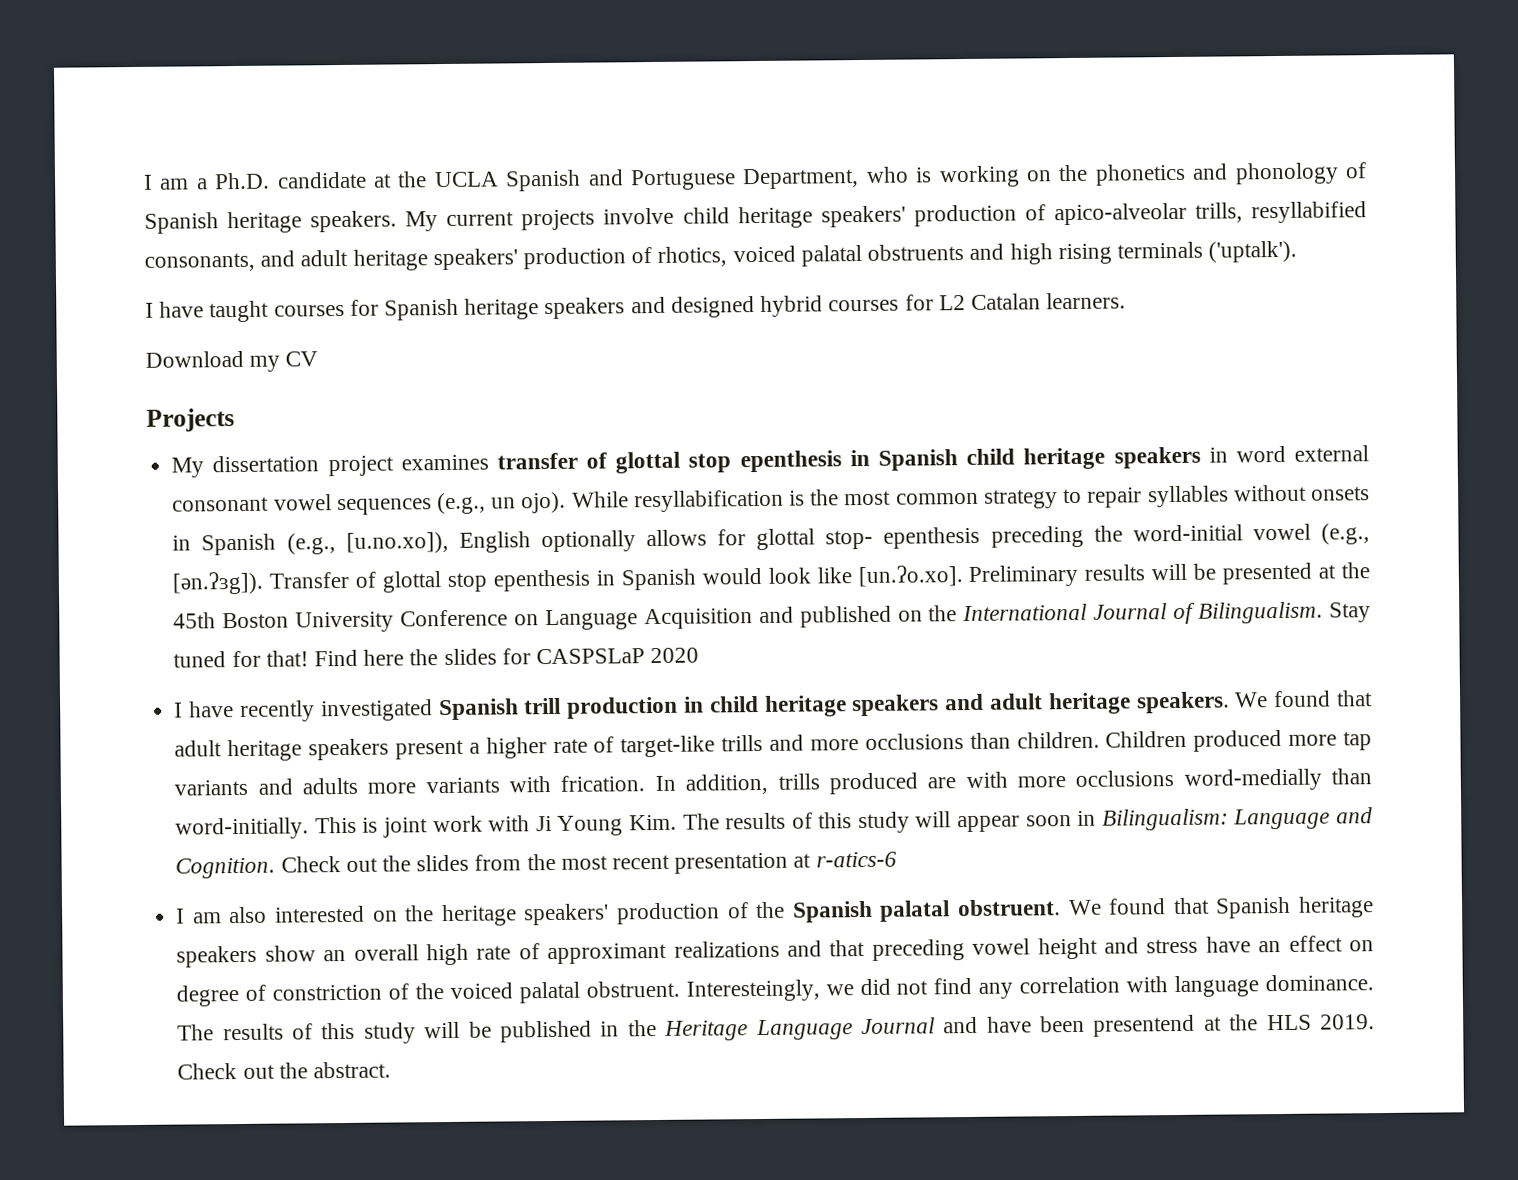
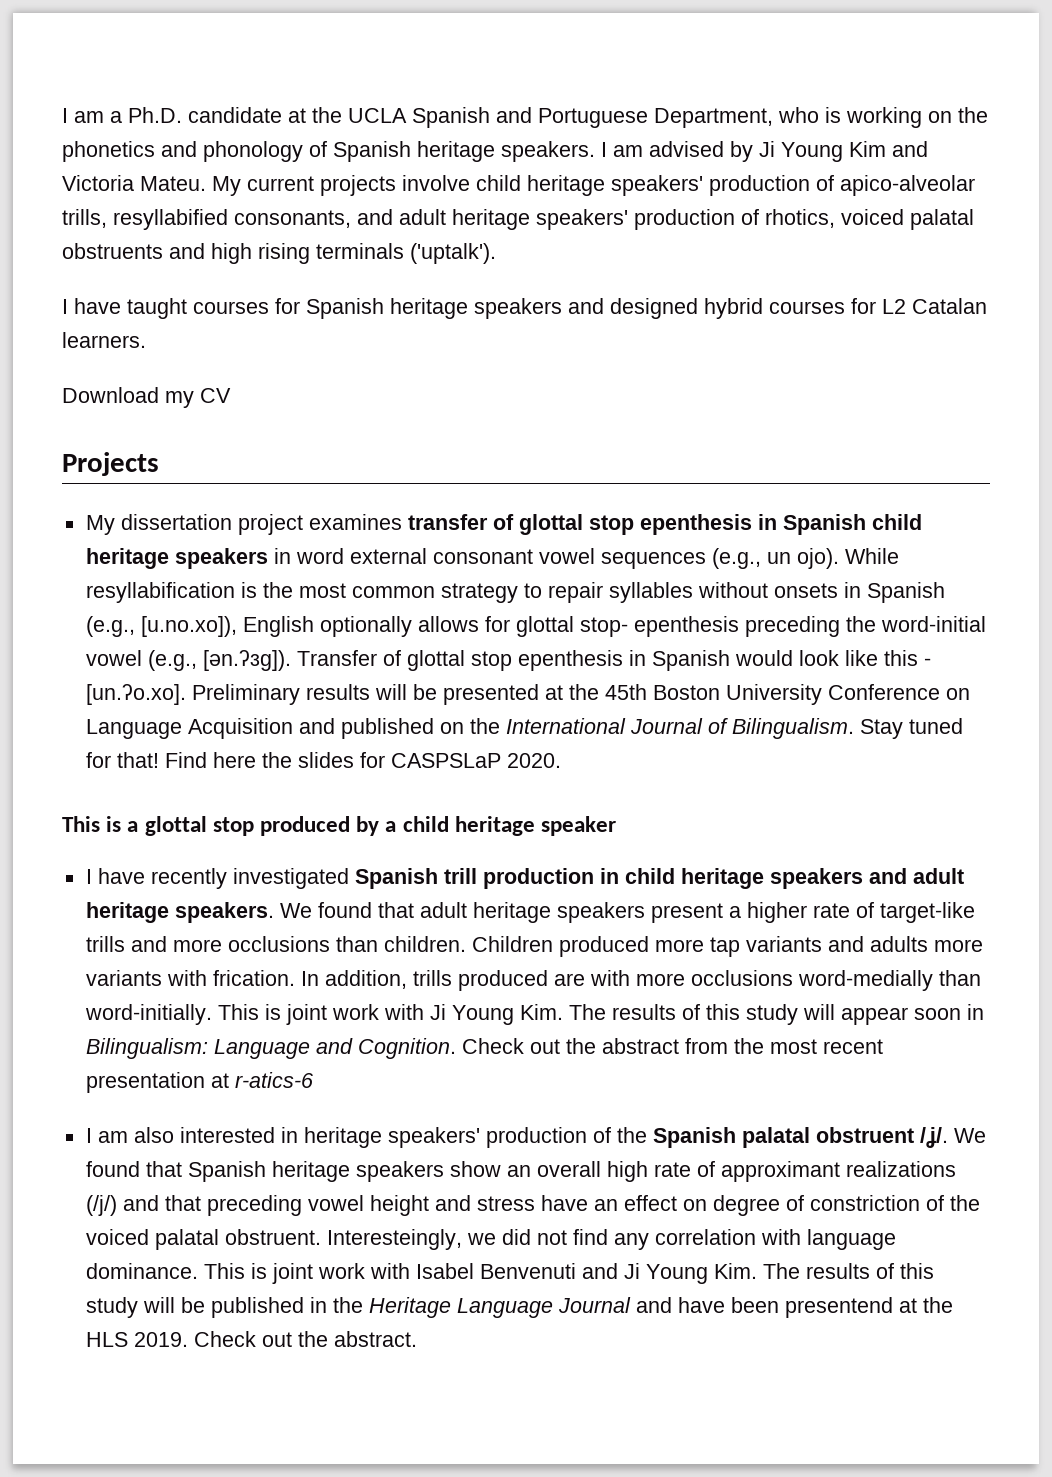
+ I am advised by Ji Young Kim and Victoria Mateu.
- While resyllabification is the most common strategy to repair syllables without onsets in Spanish (e.g., [u.no.xo]), English optionally allows for glottal stop- epenthesis preceding the word-initial vowel (e.g., [ən.ʔɜg]). Transfer of glottal stop epenthesis in Spanish would look like [un.ʔo.xo]. Preliminary results will be presented at the 45th Boston University Conference on Language Acquisition and published on the International Journal of Bilingualism.
+ While resyllabification is the most common strategy to repair syllables without onsets in Spanish (e.g., [u.no.xo]), English optionally allows for glottal stop- epenthesis preceding the word-initial vowel (e.g., [ən.ʔɜg]). Transfer of glottal stop epenthesis in Spanish would look like this - [un.ʔo.xo]. Preliminary results will be presented at the 45th Boston University Conference on Language Acquisition and published on the International Journal of Bilingualism.
- Find here the slides for CASPSLaP 2020
+ Find here the slides for CASPSLaP 2020.
+ This is a glottal stop produced by a child heritage speaker
- Check out the slides from the most recent presentation at r-atics-6
+ Check out the abstract from the most recent presentation at r-atics-6
- I am also interested on the heritage speakers' production of the Spanish palatal obstruent.
+ I am also interested in heritage speakers' production of the Spanish palatal obstruent /ʝ/.
- We found that Spanish heritage speakers show an overall high rate of approximant realizations and that preceding vowel height and stress have an effect on degree of constriction of the voiced palatal obstruent.
+ We found that Spanish heritage speakers show an overall high rate of approximant realizations (/j/) and that preceding vowel height and stress have an effect on degree of constriction of the voiced palatal obstruent.
- The results of this study will be published in the Heritage Language Journal and have been presentend at the HLS 2019.
+ This is joint work with Isabel Benvenuti and Ji Young Kim. The results of this study will be published in the Heritage Language Journal and have been presentend at the HLS 2019.

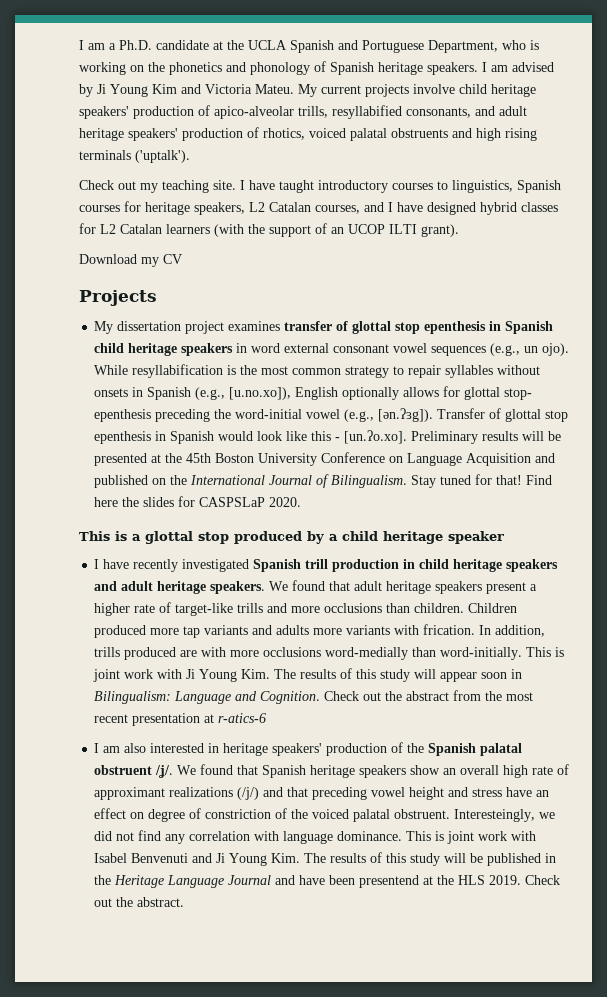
- I have taught courses for Spanish heritage speakers and designed hybrid courses for L2 Catalan learners.
+ Check out my teaching site. I have taught introductory courses to linguistics, Spanish courses for heritage speakers, L2 Catalan courses, and I have designed hybrid classes for L2 Catalan learners (with the support of an UCOP ILTI grant).

